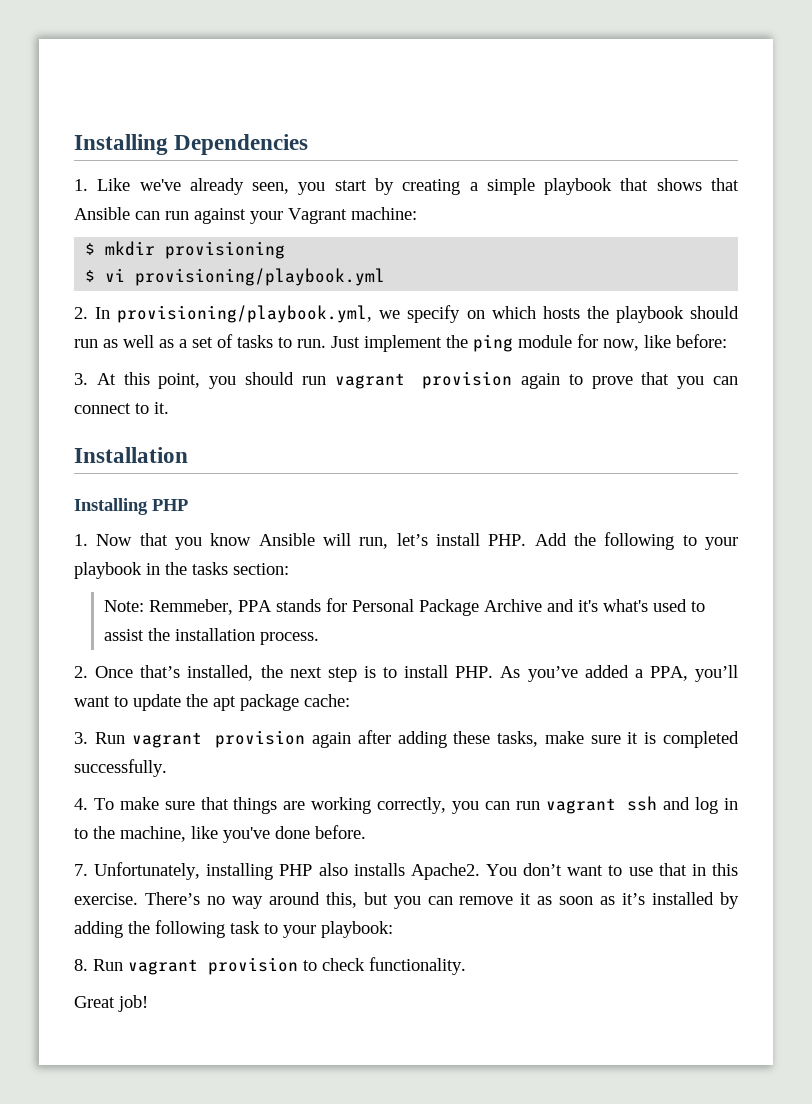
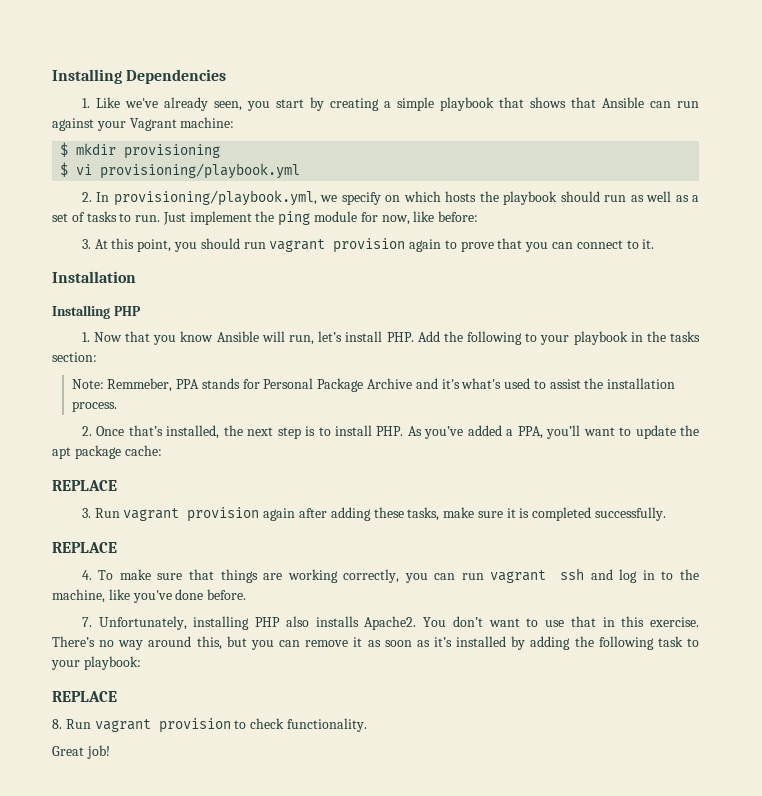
  2. Once that’s installed, the next step is to install PHP. As you’ve added a PPA, you’ll want to update the apt package cache:
+ REPLACE
  3. Run vagrant provision again after adding these tasks, make sure it is completed successfully.
+ REPLACE
  There’s no way around this, but you can remove it as soon as it’s installed by adding the following task to your playbook:
+ REPLACE

